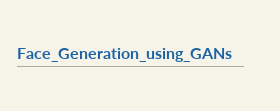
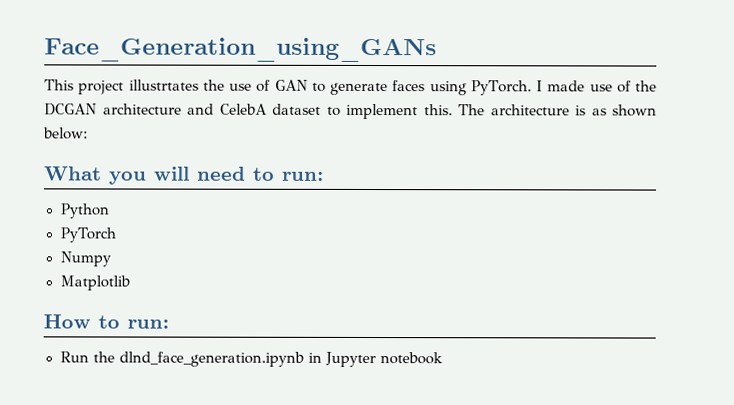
+ This project illustrtates the use of GAN to generate faces using PyTorch. I made use of the DCGAN architecture and CelebA dataset to implement this. The architecture is as shown below:
+ What you will need to run:
+ Python
+ PyTorch
+ Numpy
+ Matplotlib
+ How to run:
+ Run the dlnd_face_generation.ipynb in Jupyter notebook

